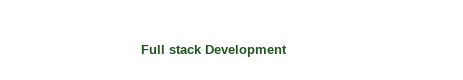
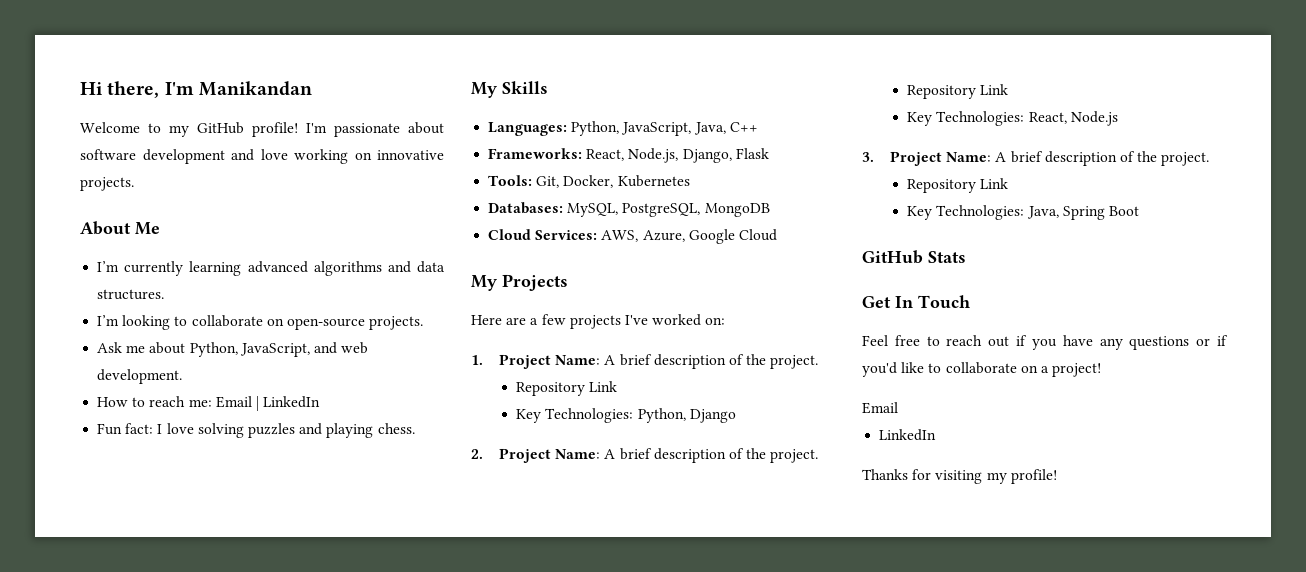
- Full stack Development
+ Hi there, I'm Manikandan
+ Welcome to my GitHub profile! I'm passionate about software development and love working on innovative projects.
+ About Me
+ I’m currently learning advanced algorithms and data structures.
+ I’m looking to collaborate on open-source projects.
+ Ask me about Python, JavaScript, and web development.
+ How to reach me: Email | LinkedIn
+ Fun fact: I love solving puzzles and playing chess.
+ My Skills
+ Languages: Python, JavaScript, Java, C++
+ Frameworks: React, Node.js, Django, Flask
+ Tools: Git, Docker, Kubernetes
+ Databases: MySQL, PostgreSQL, MongoDB
+ Cloud Services: AWS, Azure, Google Cloud
+ My Projects
+ Here are a few projects I've worked on:
+ 1. Project Name: A brief description of the project.
+ Repository Link
+ Key Technologies: Python, Django
+ 2. Project Name: A brief description of the project.
+ Repository Link
+ Key Technologies: React, Node.js
+ 3. Project Name: A brief description of the project.
+ Repository Link
+ Key Technologies: Java, Spring Boot
+ GitHub Stats
+ Get In Touch
+ Feel free to reach out if you have any questions or if you'd like to collaborate on a project!
+ Email
+ LinkedIn
+ Thanks for visiting my profile!

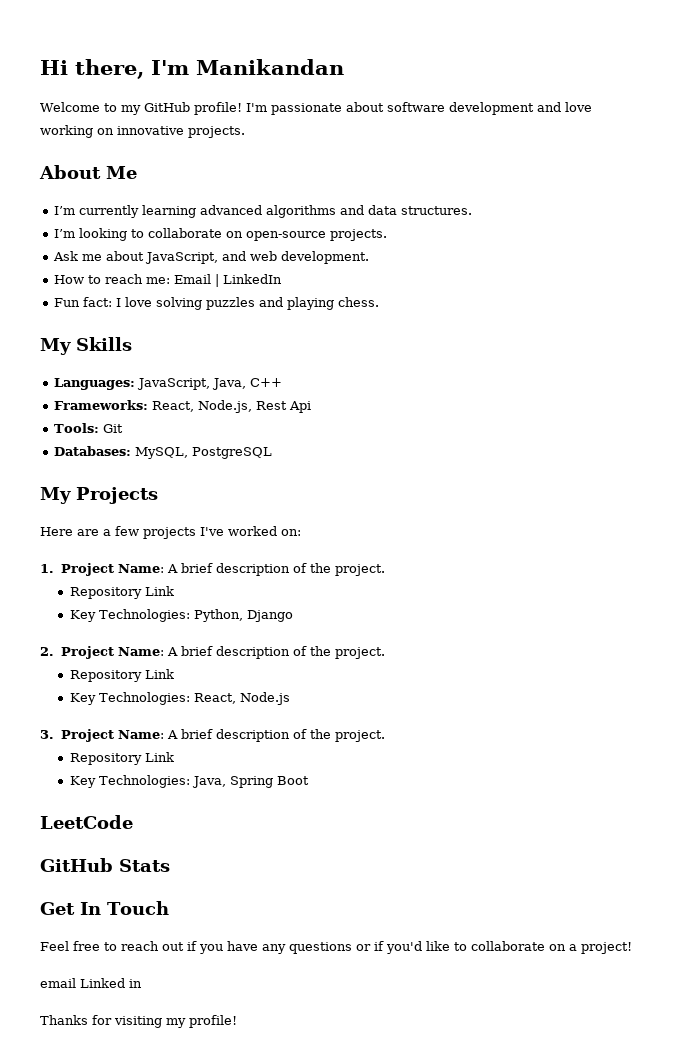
- Ask me about Python, JavaScript, and web development.
+ Ask me about JavaScript, and web development.
- Languages: Python, JavaScript, Java, C++
+ Languages: JavaScript, Java, C++
- Frameworks: React, Node.js, Django, Flask
+ Frameworks: React, Node.js, Rest Api
- Tools: Git, Docker, Kubernetes
+ Tools: Git
- Databases: MySQL, PostgreSQL, MongoDB
- Cloud Services: AWS, Azure, Google Cloud
+ Databases: MySQL, PostgreSQL
+ LeetCode
  Feel free to reach out if you have any questions or if you'd like to collaborate on a project!
- Email
- LinkedIn
+ email Linked in

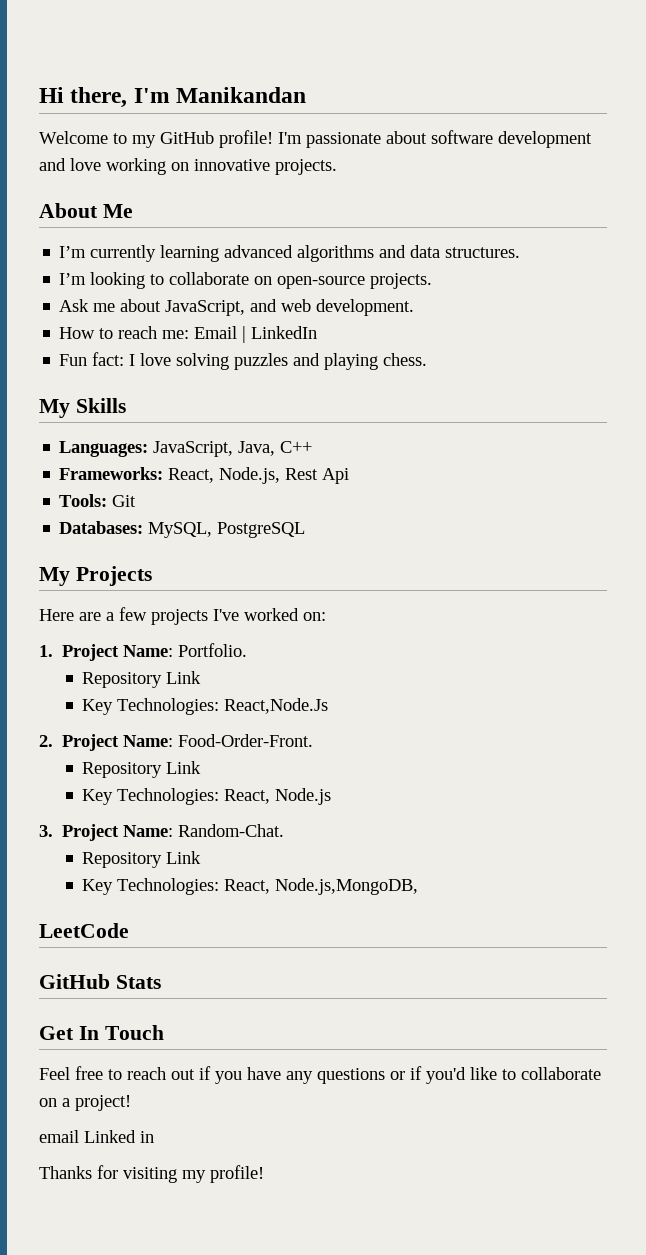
- 1. Project Name: A brief description of the project.
+ 1. Project Name: Portfolio.
  Repository Link
- Key Technologies: Python, Django
+ Key Technologies: React,Node.Js
- 2. Project Name: A brief description of the project.
+ 2. Project Name: Food-Order-Front.
- 3. Project Name: A brief description of the project.
+ 3. Project Name: Random-Chat.
  Repository Link
- Key Technologies: Java, Spring Boot
+ Key Technologies: React, Node.js,MongoDB,

